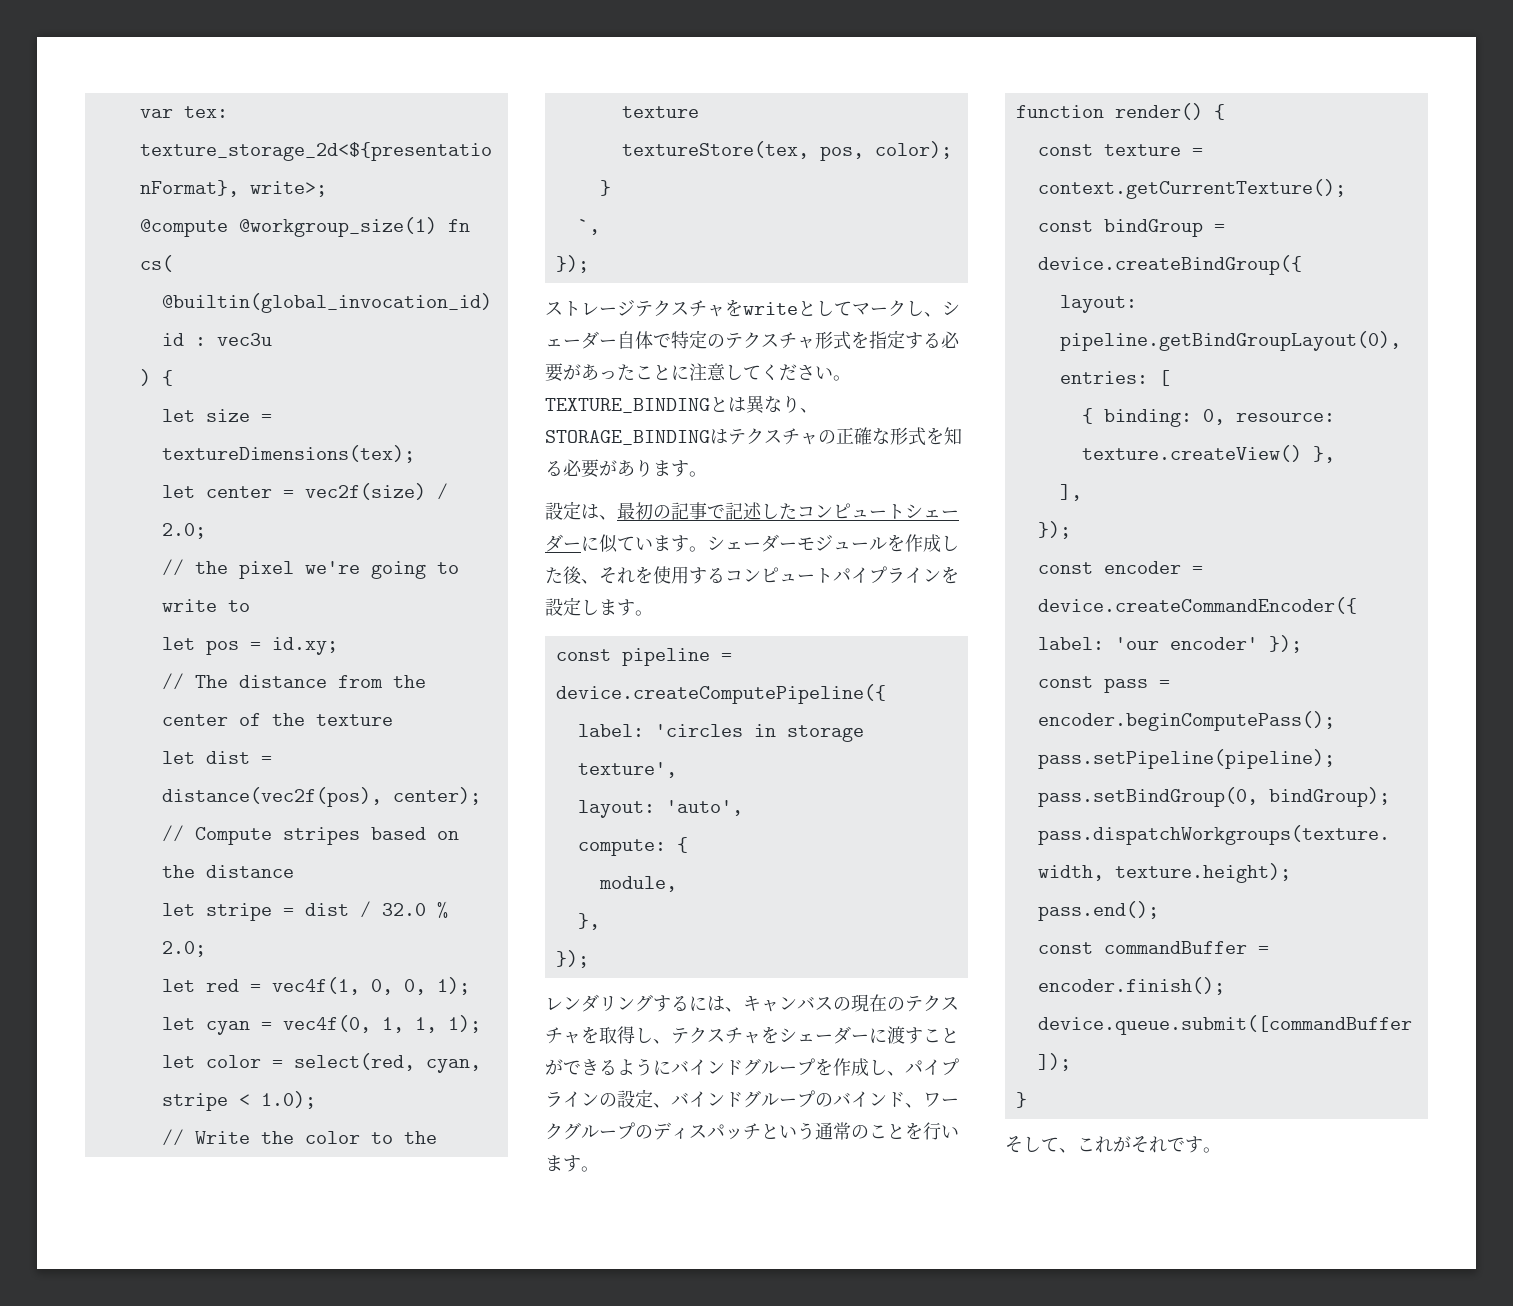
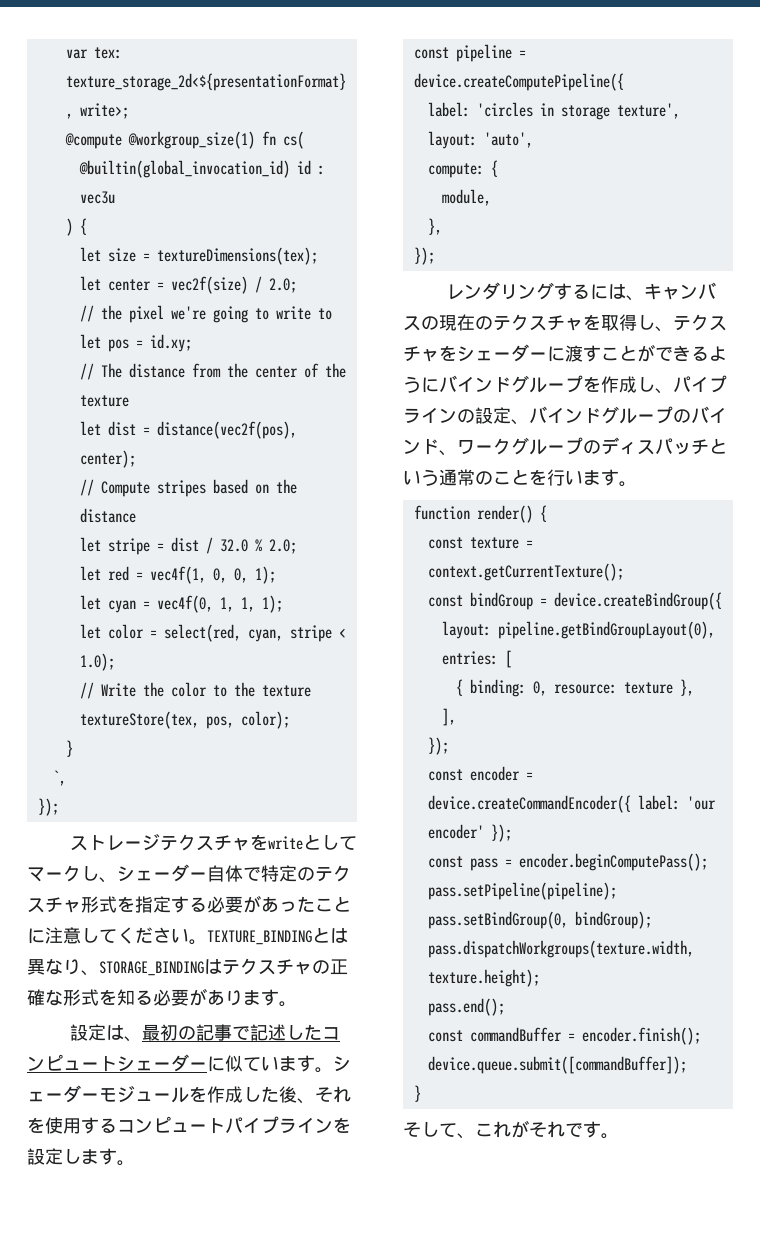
- { binding: 0, resource: texture.createView() },
+ { binding: 0, resource: texture },

